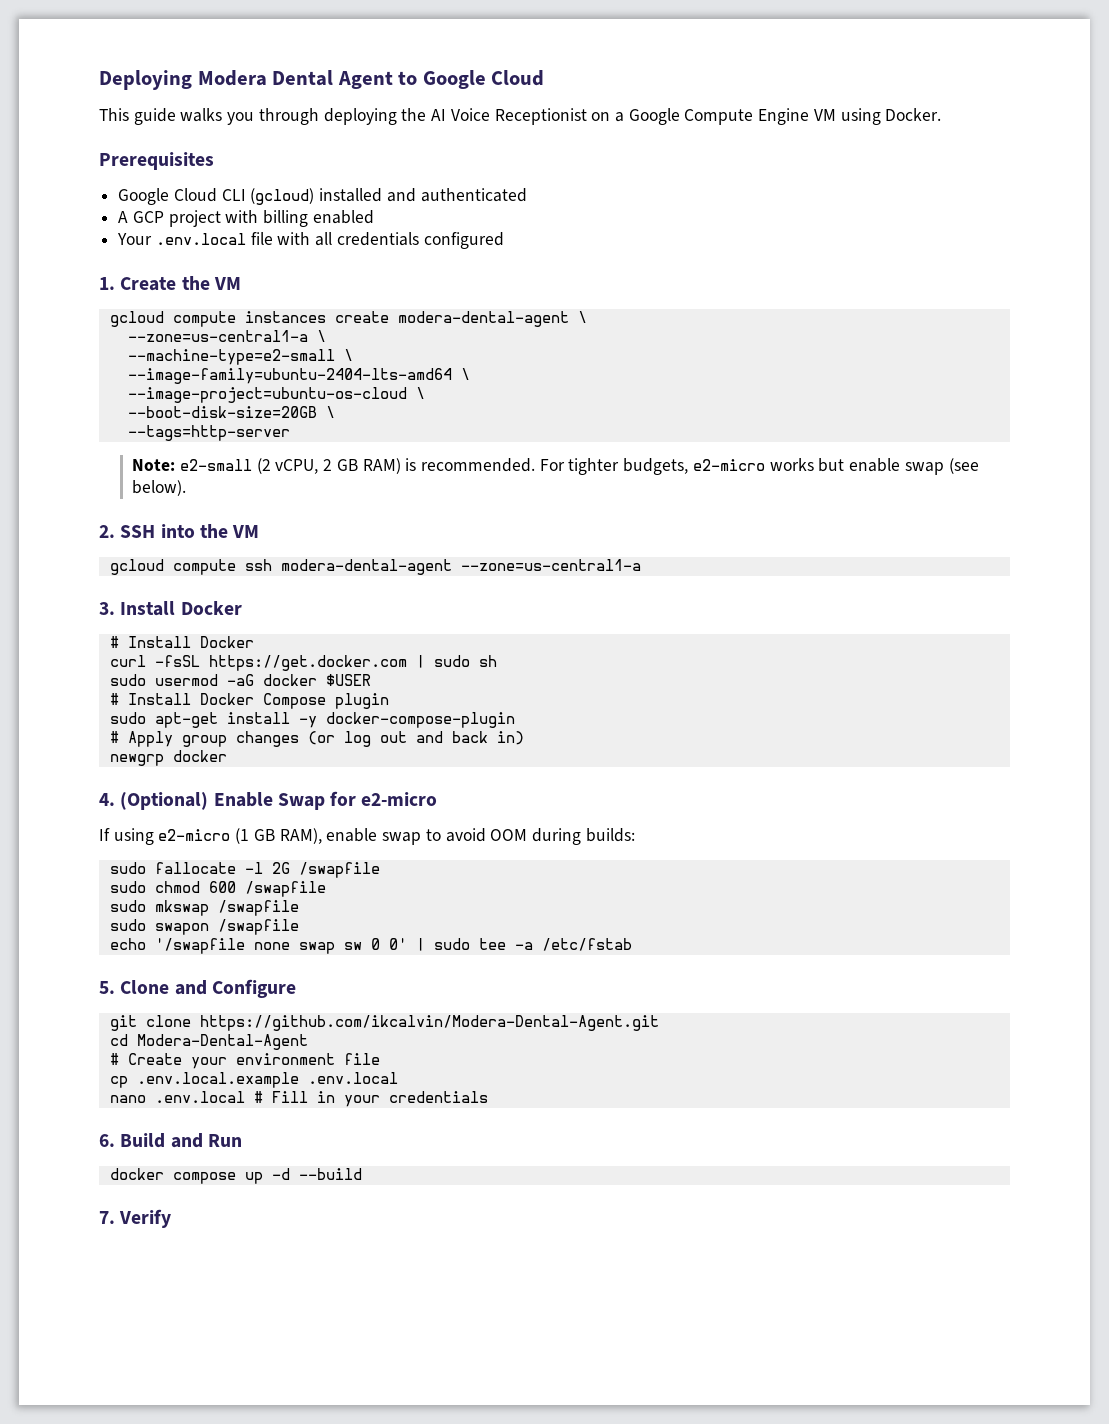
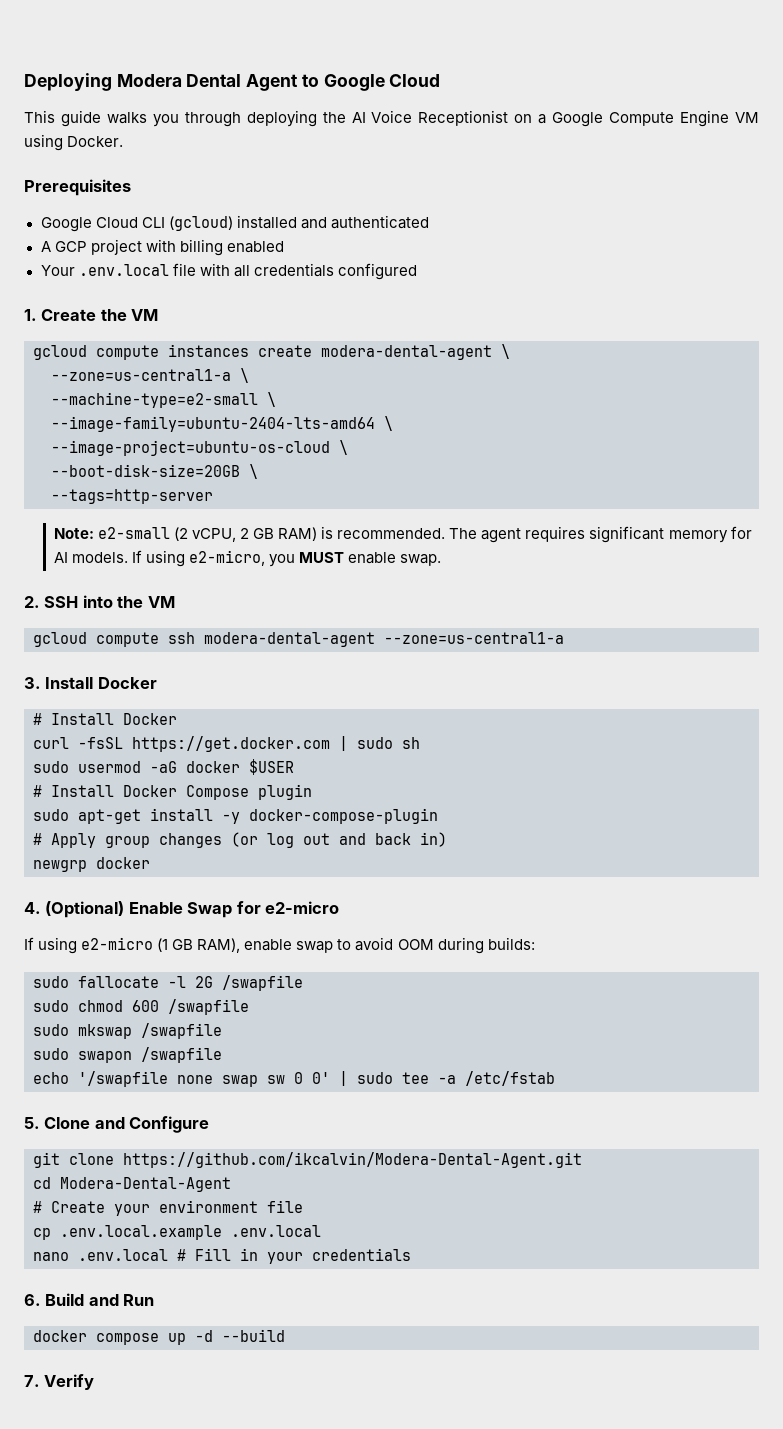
- For tighter budgets, e2-micro works but enable swap (see below).
+ The agent requires significant memory for AI models. If using e2-micro, you MUST enable swap.

